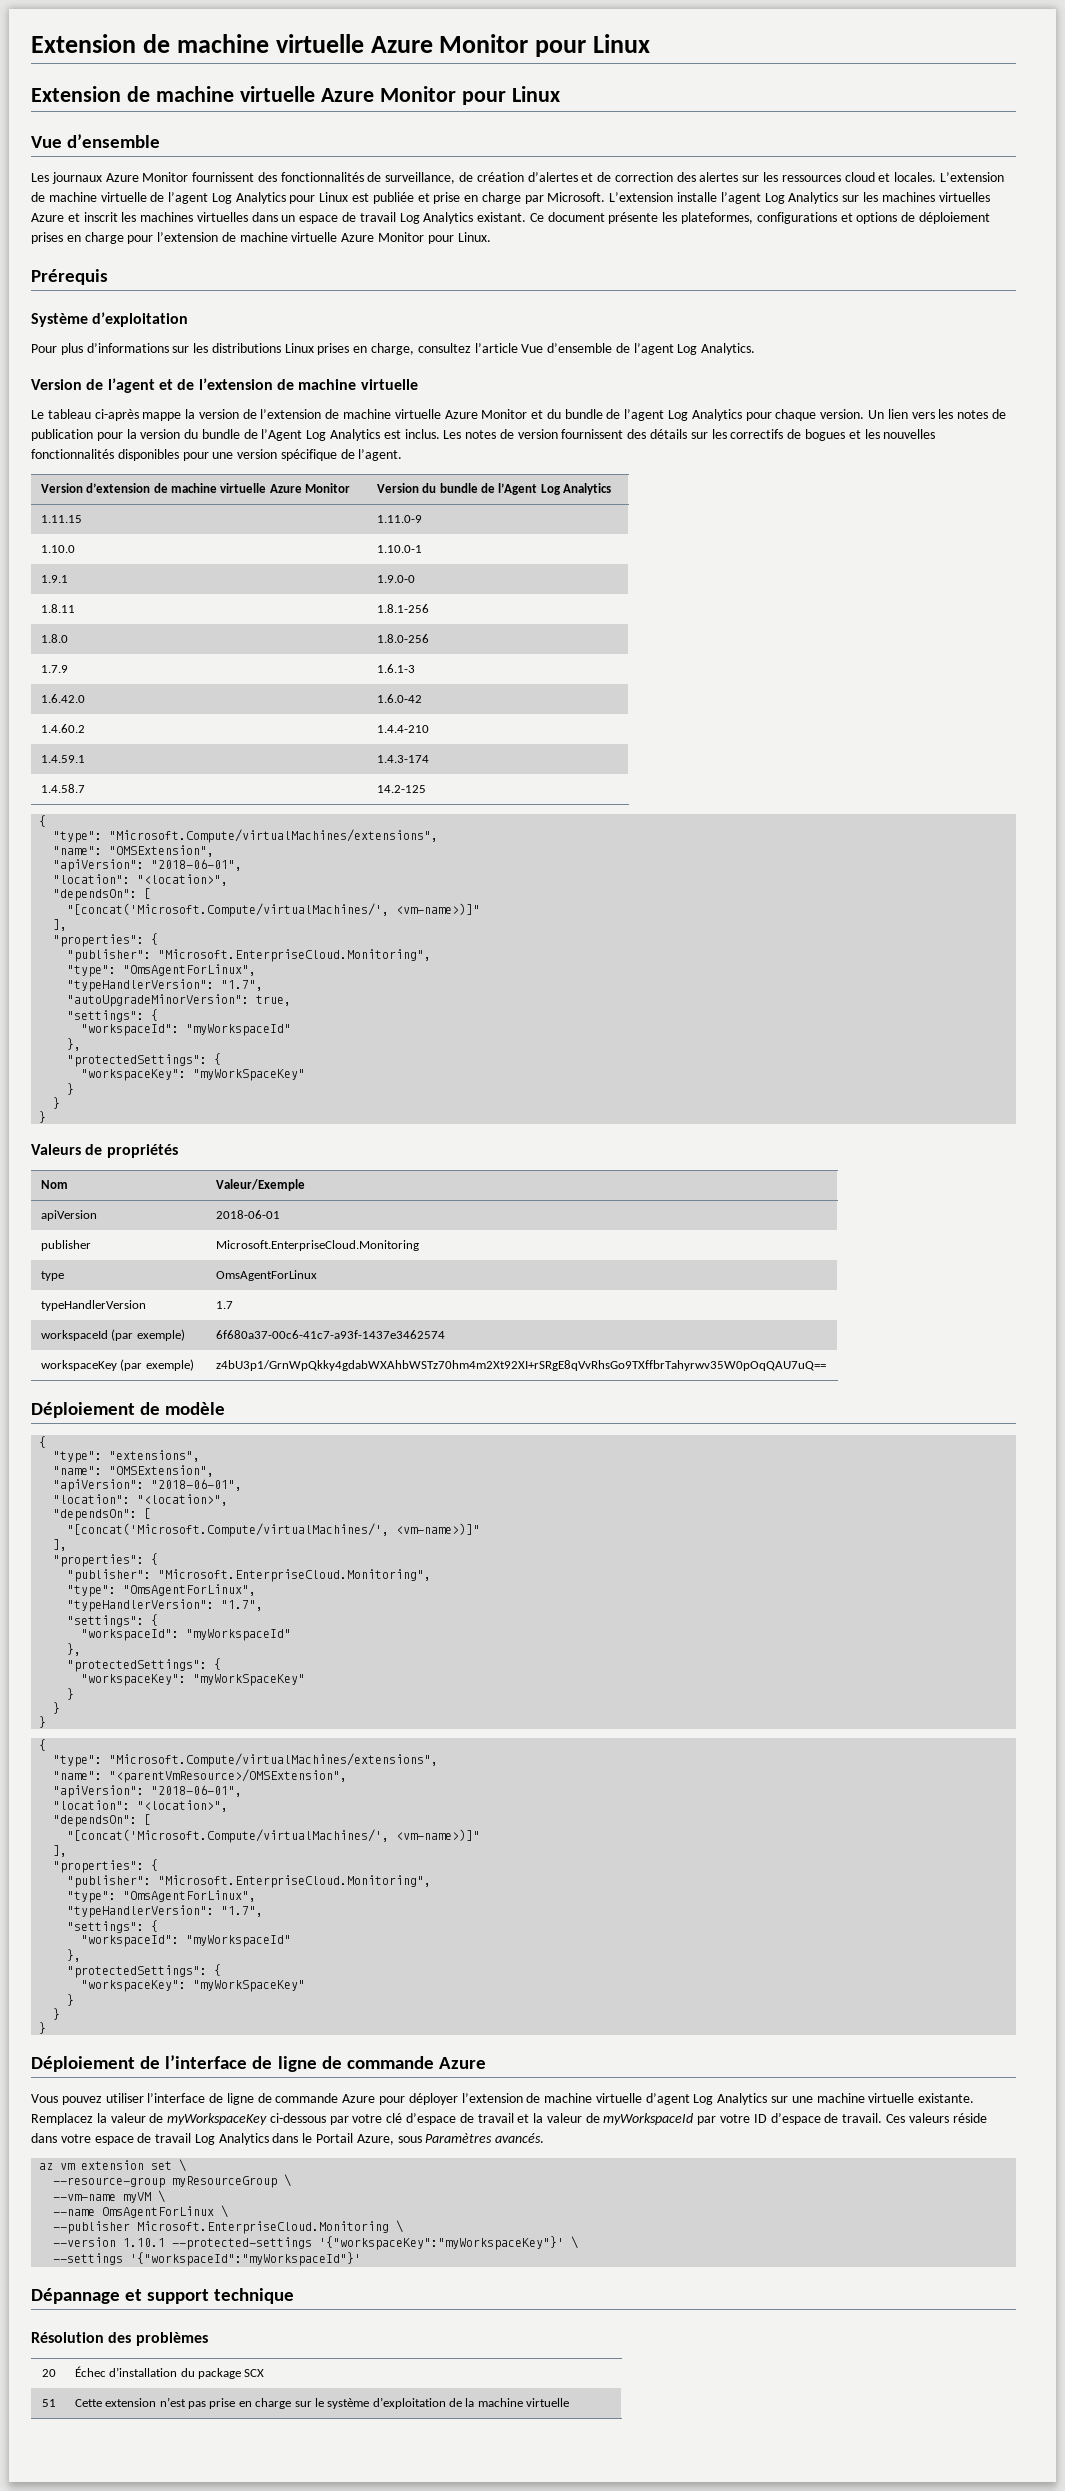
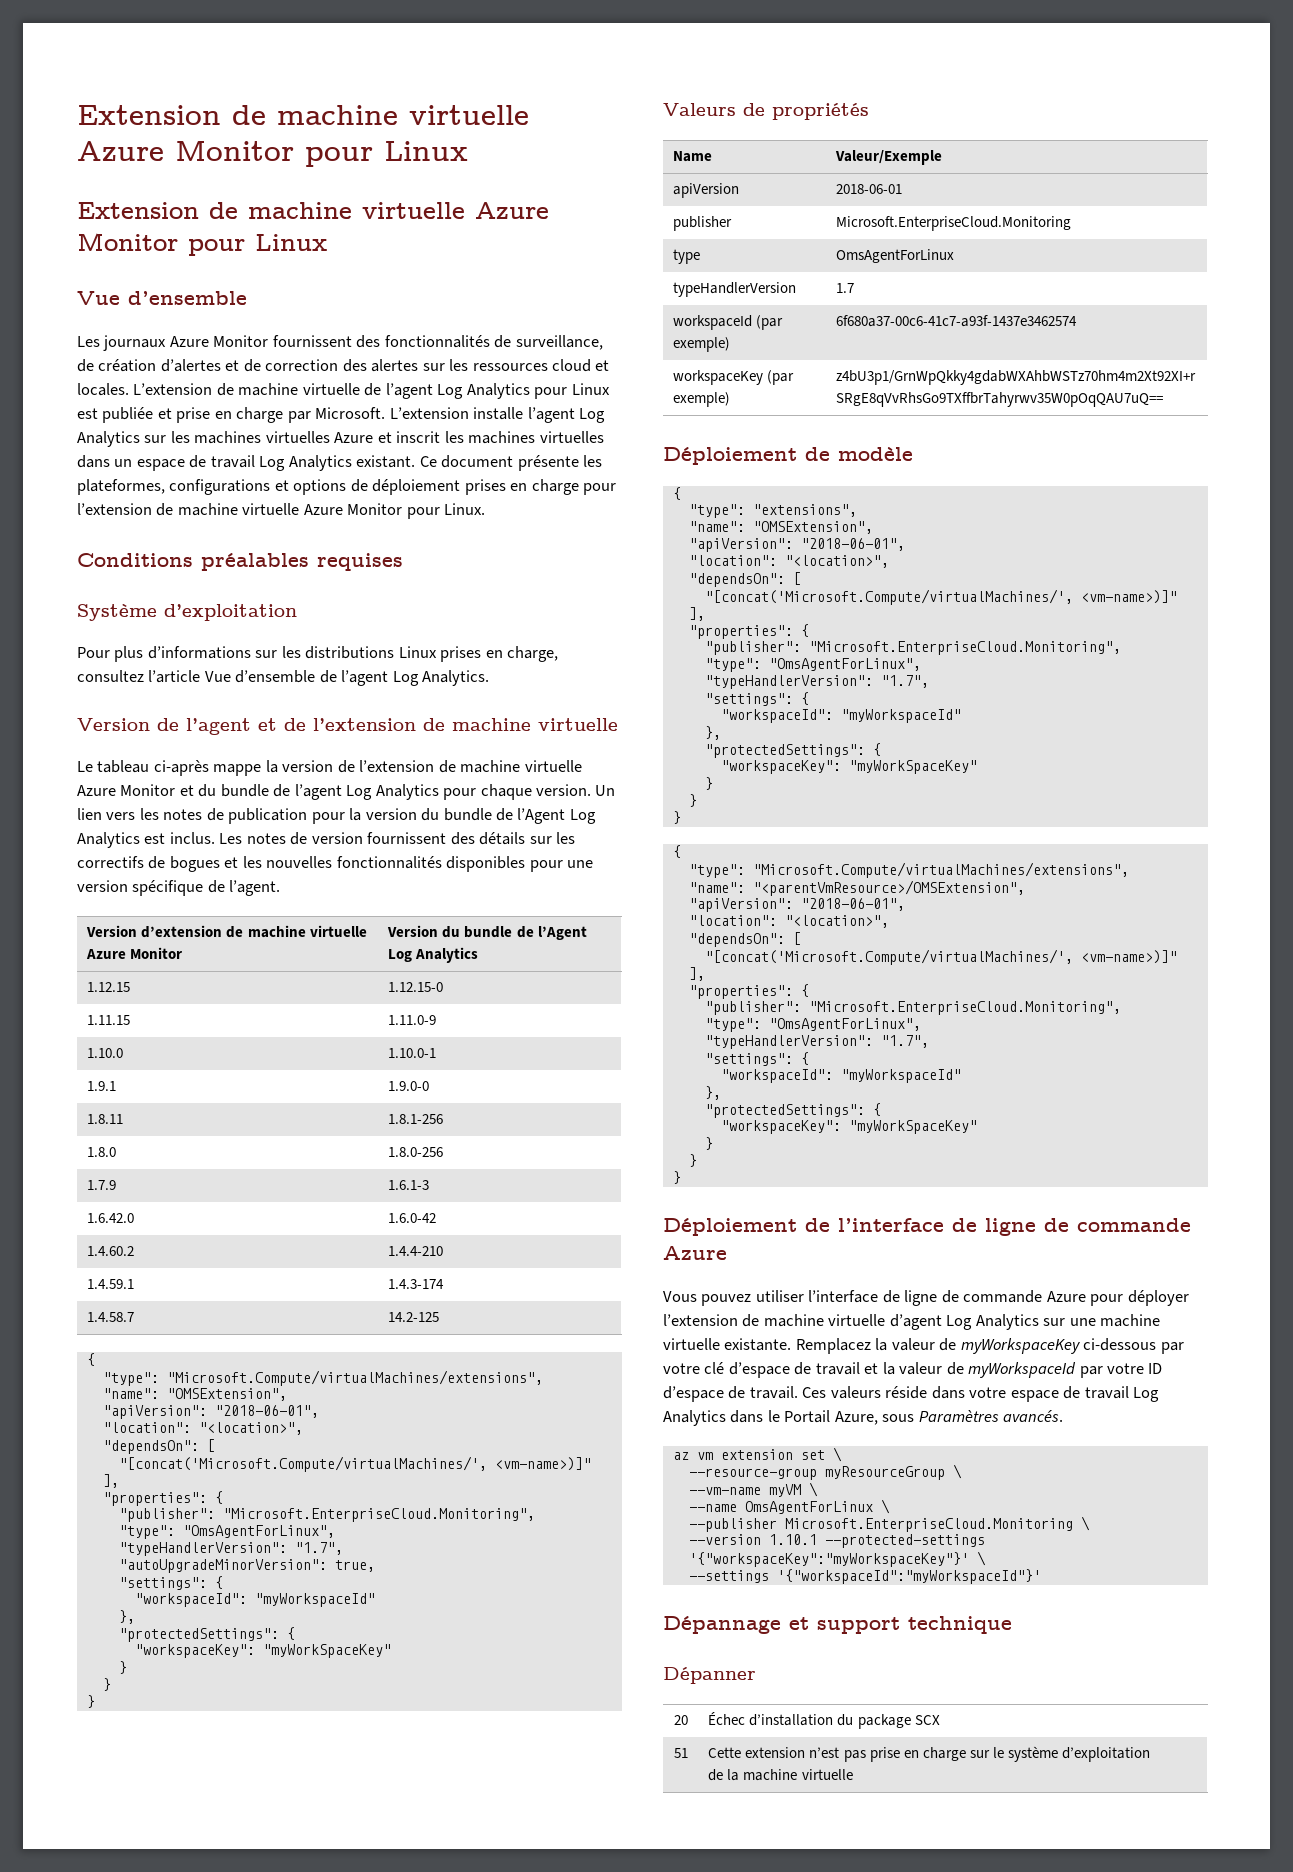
- Prérequis
+ Conditions préalables requises
+ 1.12.15 | 1.12.15-0
- Nom | Valeur/Exemple
+ Name | Valeur/Exemple
- Résolution des problèmes
+ Dépanner

